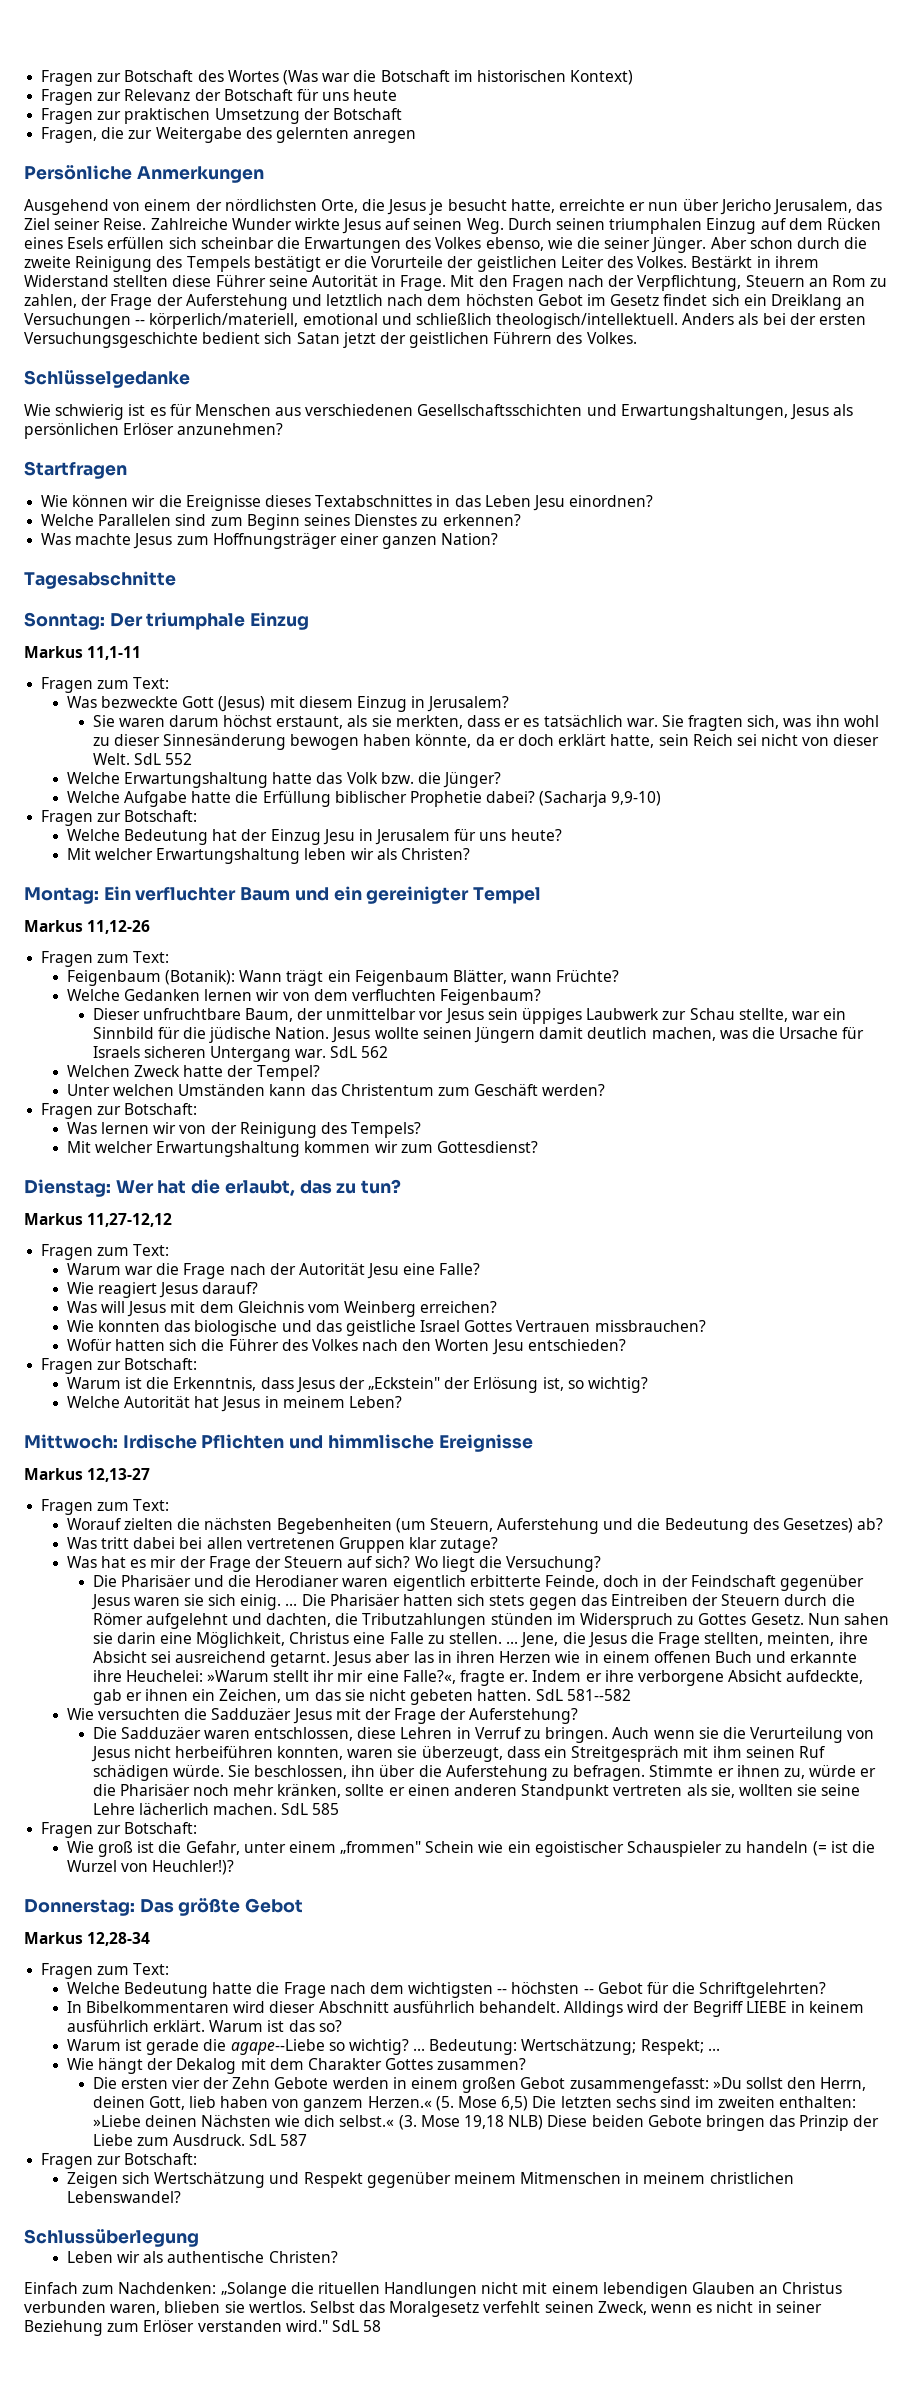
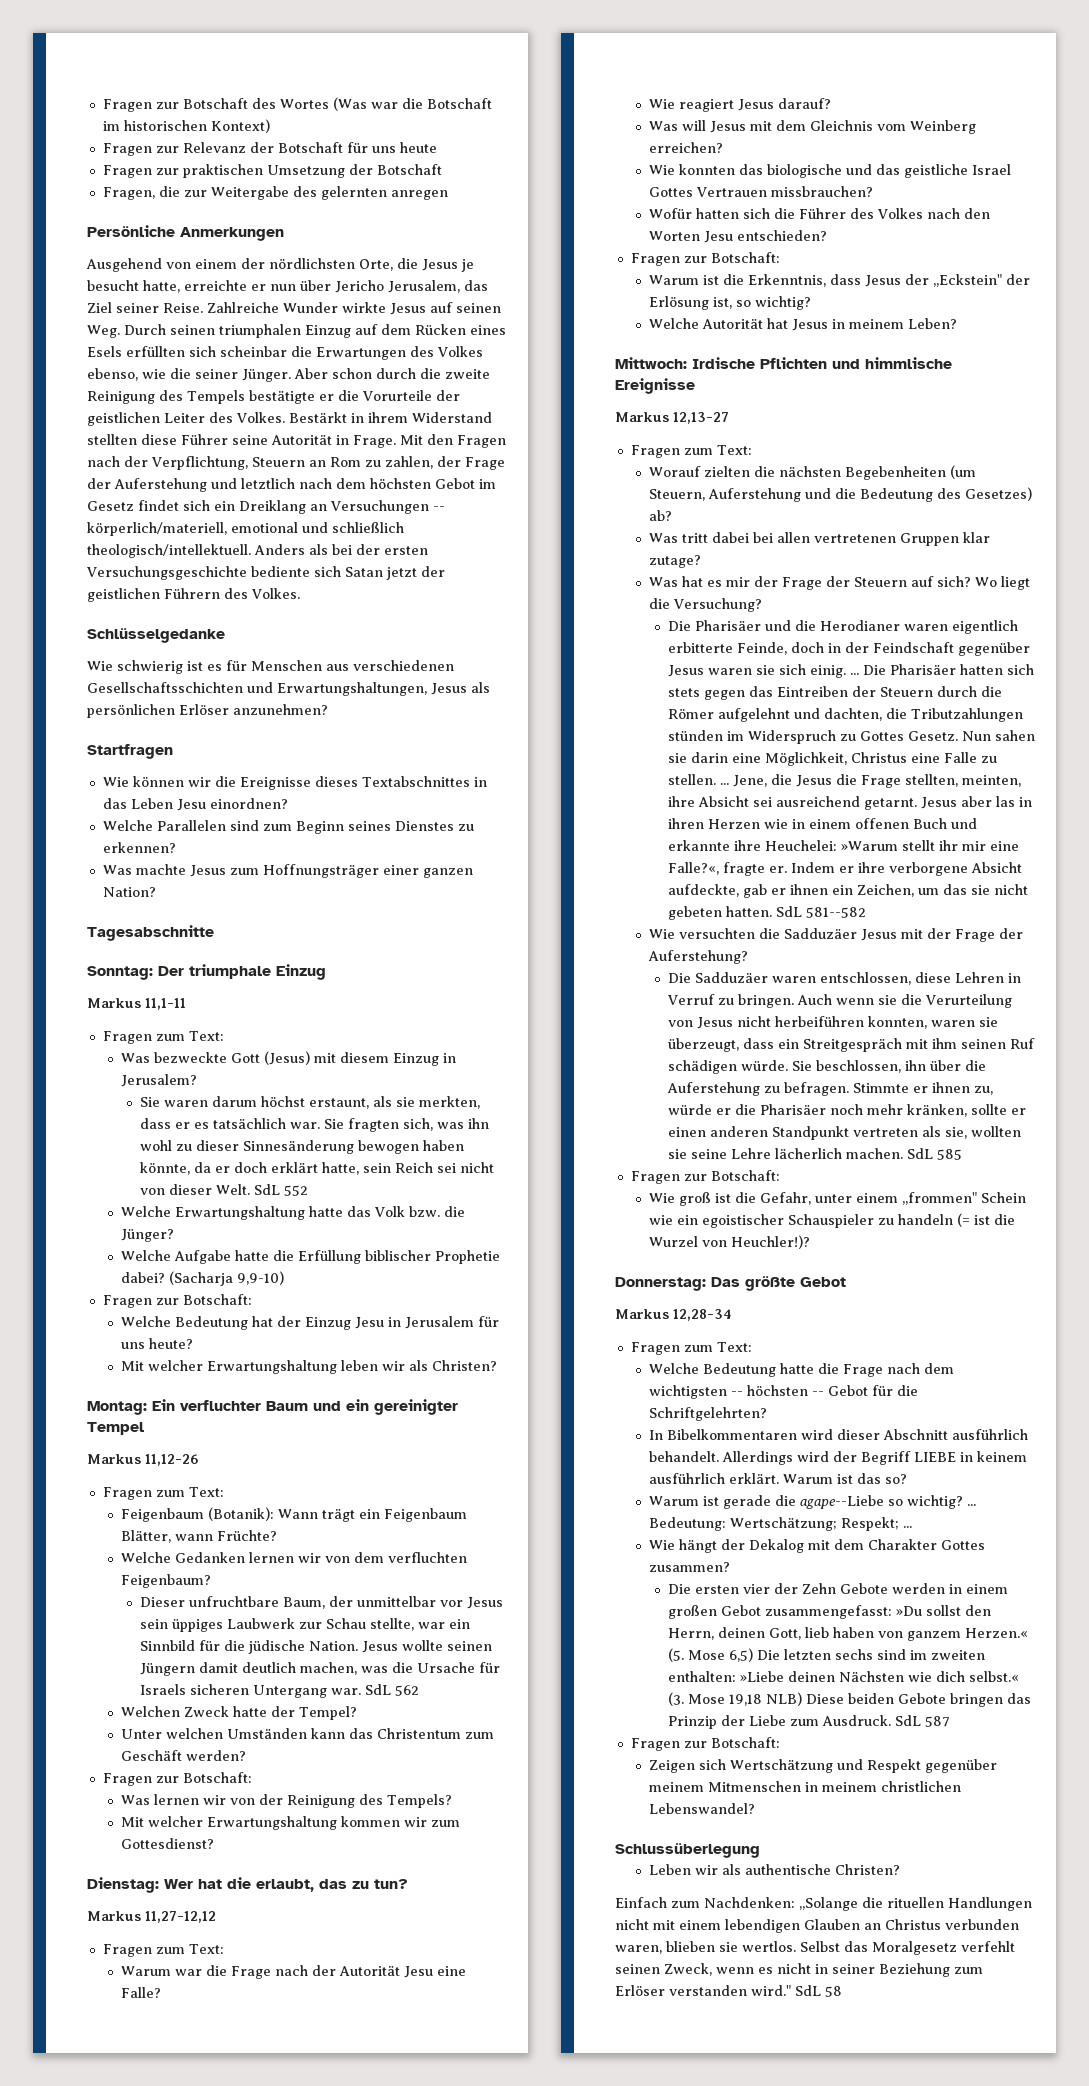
- Zahlreiche Wunder wirkte Jesus auf seinen Weg. Durch seinen triumphalen Einzug auf dem Rücken eines Esels erfüllen sich scheinbar die Erwartungen des Volkes ebenso, wie die seiner Jünger.
+ Zahlreiche Wunder wirkte Jesus auf seinen Weg. Durch seinen triumphalen Einzug auf dem Rücken eines Esels erfüllten sich scheinbar die Erwartungen des Volkes ebenso, wie die seiner Jünger.
- Aber schon durch die zweite Reinigung des Tempels bestätigt er die Vorurteile der geistlichen Leiter des Volkes.
+ Aber schon durch die zweite Reinigung des Tempels bestätigte er die Vorurteile der geistlichen Leiter des Volkes.
- Anders als bei der ersten Versuchungsgeschichte bedient sich Satan jetzt der geistlichen Führern des Volkes.
+ Anders als bei der ersten Versuchungsgeschichte bediente sich Satan jetzt der geistlichen Führern des Volkes.
- Alldings wird der Begriff LIEBE in keinem ausführlich erklärt.
+ Allerdings wird der Begriff LIEBE in keinem ausführlich erklärt.

